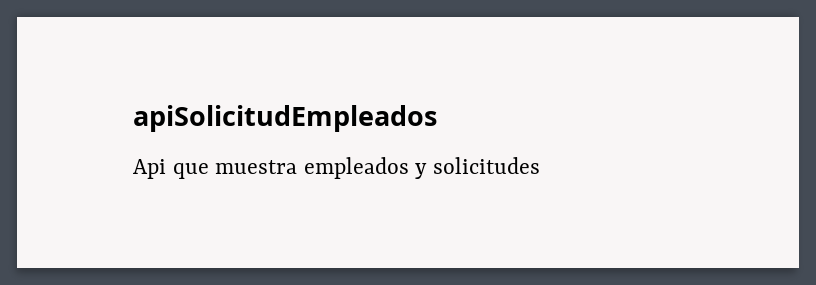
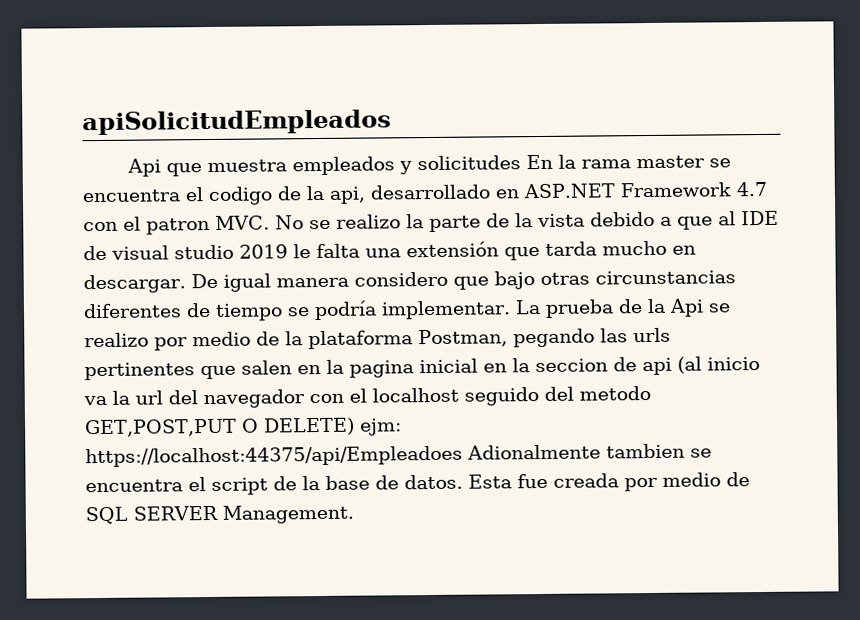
- Api que muestra empleados y solicitudes
+ Api que muestra empleados y solicitudes En la rama master se encuentra el codigo de la api, desarrollado en ASP.NET Framework 4.7 con el patron MVC. No se realizo la parte de la vista debido a que al IDE de visual studio 2019 le falta una extensión que tarda mucho en descargar. De igual manera considero que bajo otras circunstancias diferentes de tiempo se podría implementar. La prueba de la Api se realizo por medio de la plataforma Postman, pegando las urls pertinentes que salen en la pagina inicial en la seccion de api (al inicio va la url del navegador con el localhost seguido del metodo GET,POST,PUT O DELETE) ejm: https://localhost:44375/api/Empleadoes Adionalmente tambien se encuentra el script de la base de datos. Esta fue creada por medio de SQL SERVER Management.

